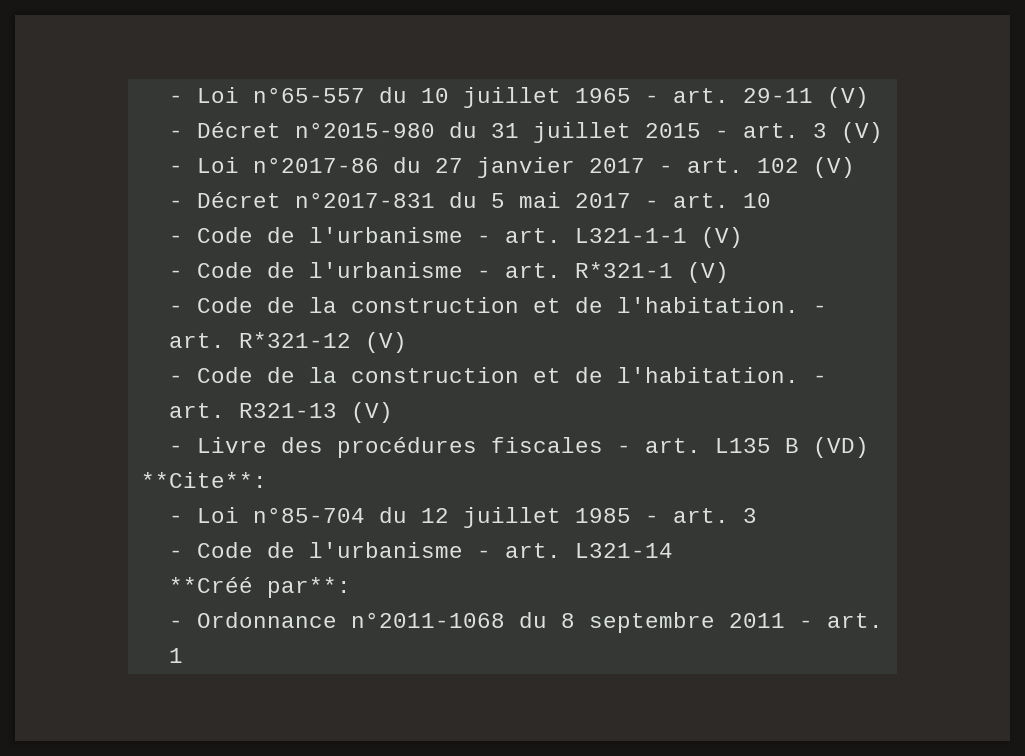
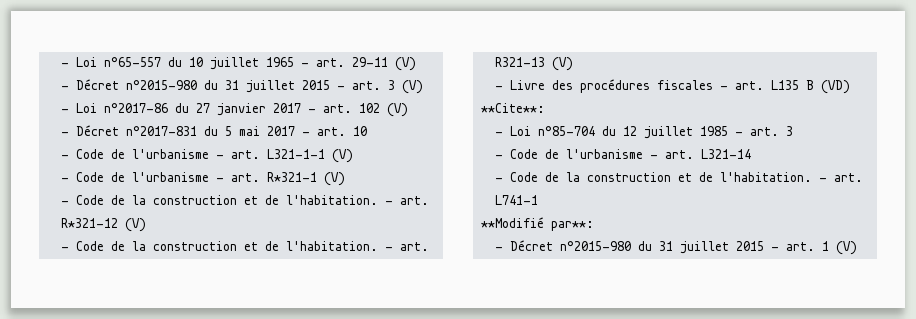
- **Créé par**:
- - Ordonnance n°2011-1068 du 8 septembre 2011 - art. 1
+ - Code de la construction et de l'habitation. - art. L741-1
+ **Modifié par**:
+ - Décret n°2015-980 du 31 juillet 2015 - art. 1 (V)

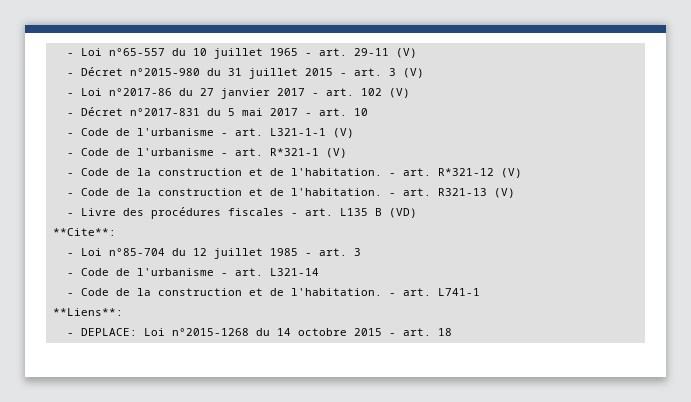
- **Modifié par**:
- - Décret n°2015-980 du 31 juillet 2015 - art. 1 (V)
+ **Liens**:
+ - DEPLACE: Loi n°2015-1268 du 14 octobre 2015 - art. 18

